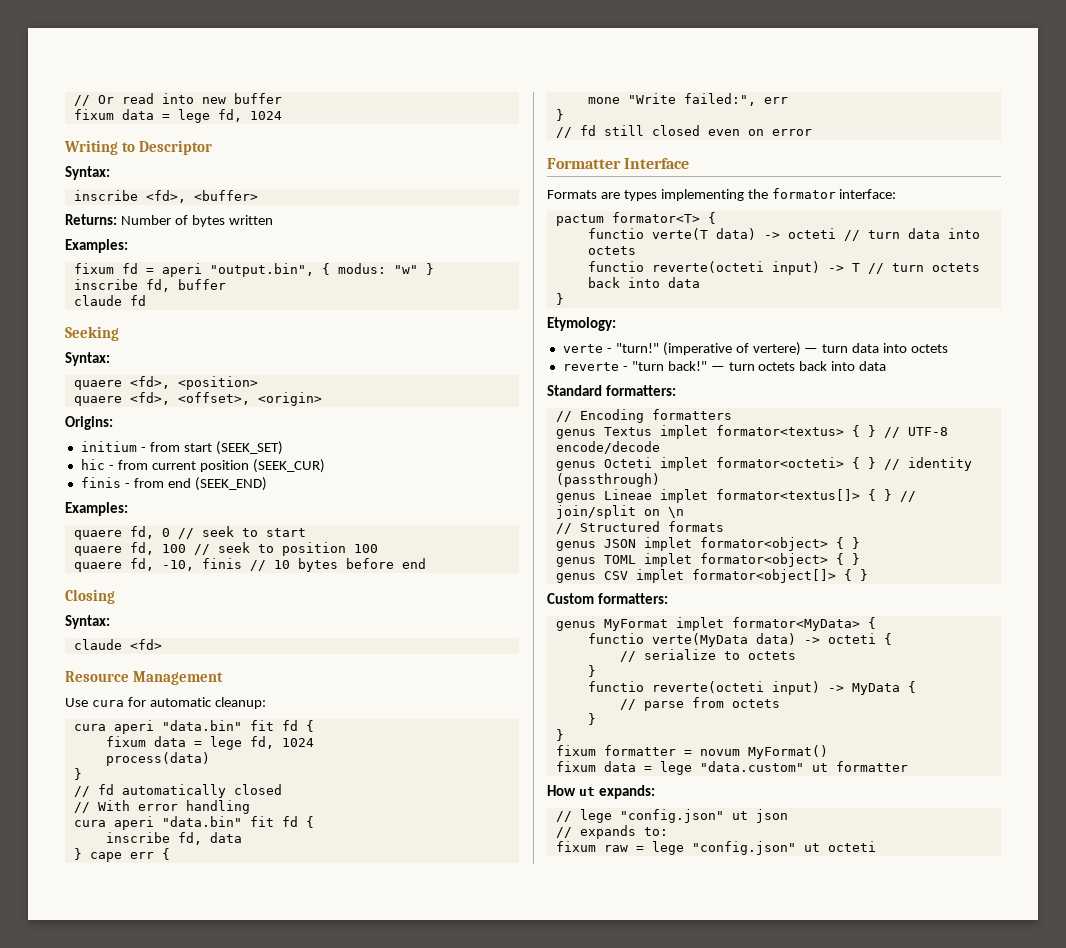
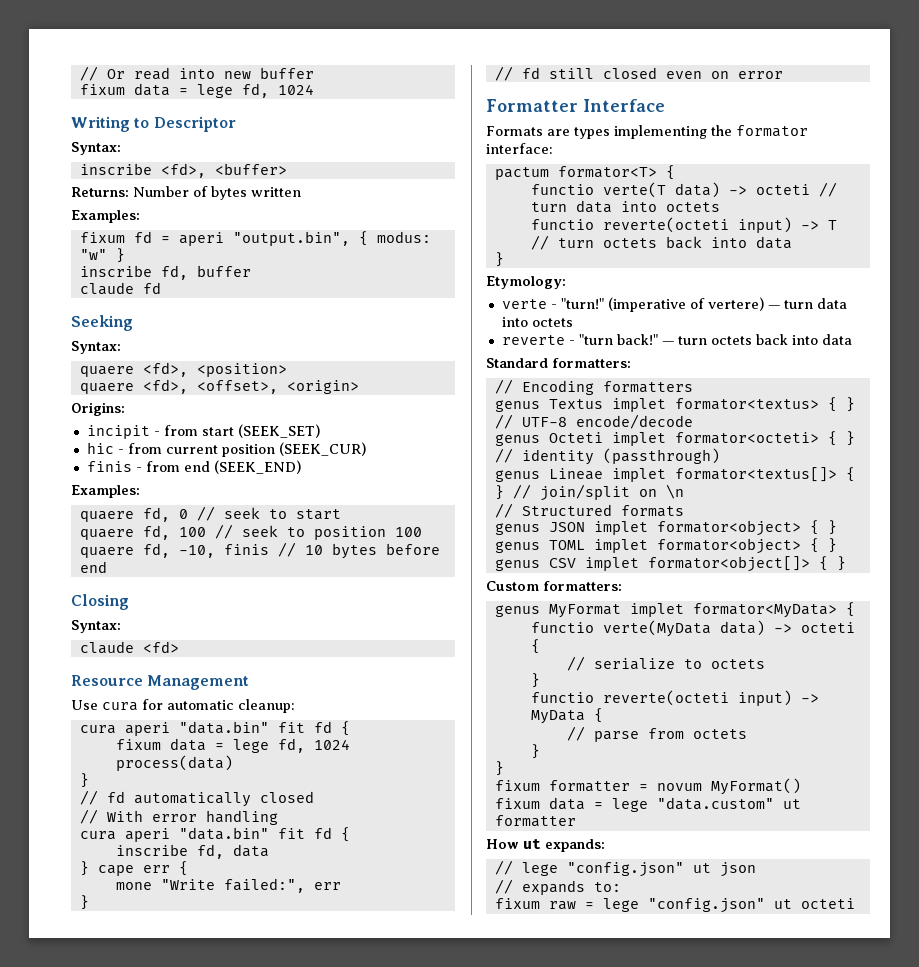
- initium - from start (SEEK_SET)
+ incipit - from start (SEEK_SET)

